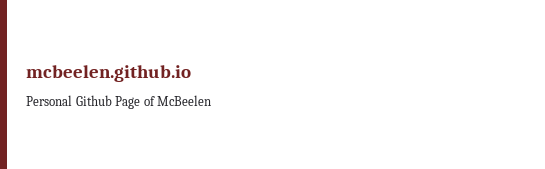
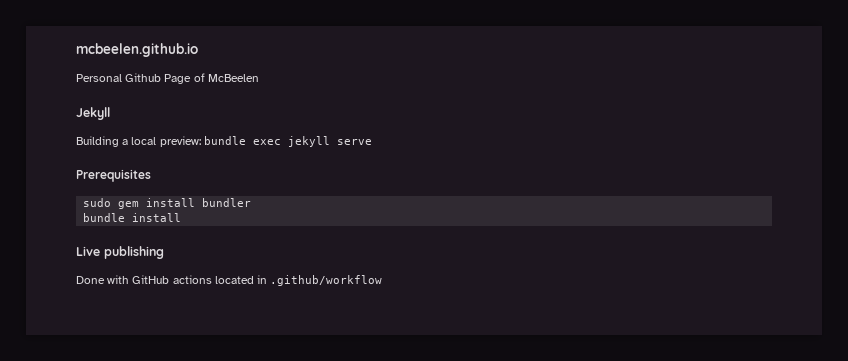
+ Jekyll
+ Building a local preview: bundle exec jekyll serve
+ Prerequisites
+ sudo gem install bundler
+ bundle install
+ Live publishing
+ Done with GitHub actions located in .github/workflow

